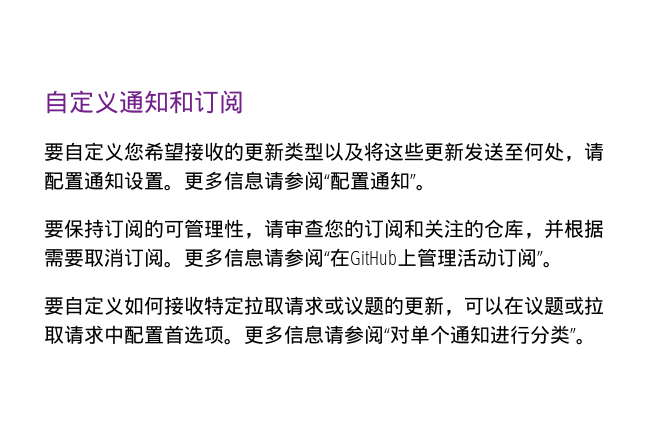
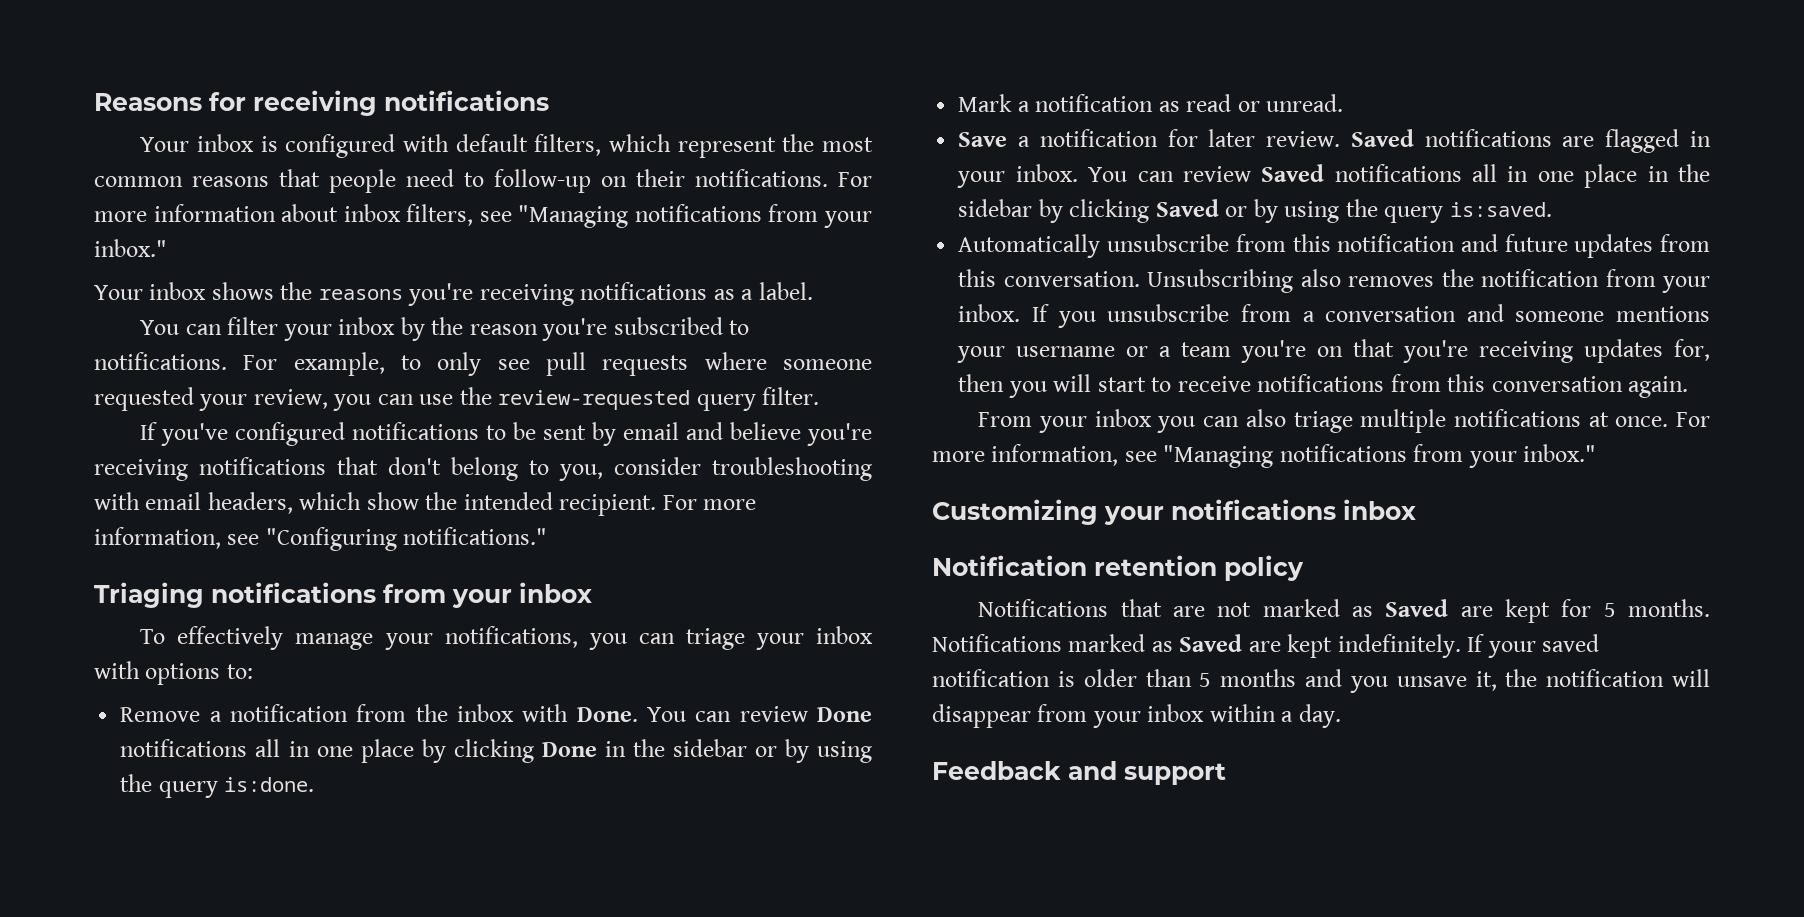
- 自定义通知和订阅
- 要自定义您希望接收的更新类型以及将这些更新发送至何处，请配置通知设置。更多信息请参阅“配置通知”。
- 要保持订阅的可管理性，请审查您的订阅和关注的仓库，并根据需要取消订阅。更多信息请参阅“在GitHub上管理活动订阅”。
- 要自定义如何接收特定拉取请求或议题的更新，可以在议题或拉取请求中配置首选项。更多信息请参阅“对单个通知进行分类”。
+ Reasons for receiving notifications
+ Your inbox is configured with default filters, which represent the most common reasons that people need to follow-up on their notifications. For more information about inbox filters, see "Managing notifications from your inbox."
+ Your inbox shows the reasons you're receiving notifications as a label.
+ You can filter your inbox by the reason you're subscribed to notifications. For example, to only see pull requests where someone requested your review, you can use the review-requested query filter.
+ If you've configured notifications to be sent by email and believe you're receiving notifications that don't belong to you, consider troubleshooting with email headers, which show the intended recipient. For more information, see "Configuring notifications."
+ Triaging notifications from your inbox
+ To effectively manage your notifications, you can triage your inbox with options to:
+ Remove a notification from the inbox with Done. You can review Done notifications all in one place by clicking Done in the sidebar or by using the query is:done.
+ Mark a notification as read or unread.
+ Save a notification for later review. Saved notifications are flagged in your inbox. You can review Saved notifications all in one place in the sidebar by clicking Saved or by using the query is:saved.
+ Automatically unsubscribe from this notification and future updates from this conversation. Unsubscribing also removes the notification from your inbox. If you unsubscribe from a conversation and someone mentions your username or a team you're on that you're receiving updates for, then you will start to receive notifications from this conversation again.
+ From your inbox you can also triage multiple notifications at once. For more information, see "Managing notifications from your inbox."
+ Customizing your notifications inbox
+ Notification retention policy
+ Notifications that are not marked as Saved are kept for 5 months. Notifications marked as Saved are kept indefinitely. If your saved notification is older than 5 months and you unsave it, the notification will disappear from your inbox within a day.
+ Feedback and support

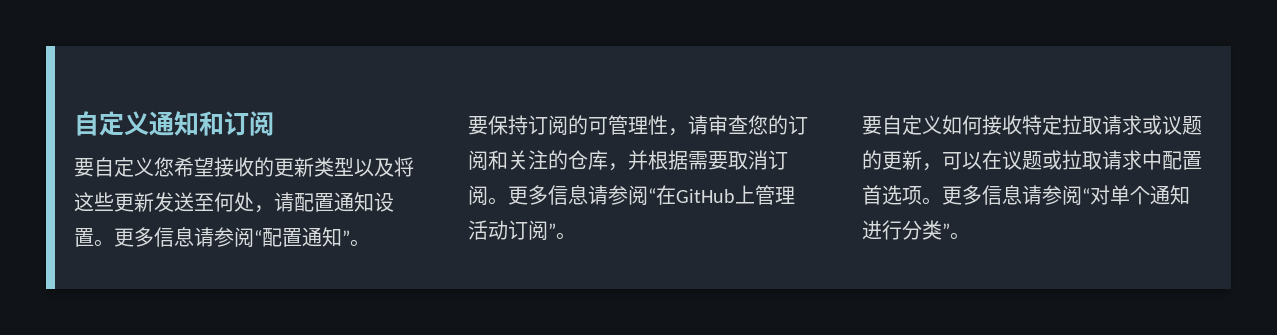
- Reasons for receiving notifications
- Your inbox is configured with default filters, which represent the most common reasons that people need to follow-up on their notifications. For more information about inbox filters, see "Managing notifications from your inbox."
- Your inbox shows the reasons you're receiving notifications as a label.
- You can filter your inbox by the reason you're subscribed to notifications. For example, to only see pull requests where someone requested your review, you can use the review-requested query filter.
- If you've configured notifications to be sent by email and believe you're receiving notifications that don't belong to you, consider troubleshooting with email headers, which show the intended recipient. For more information, see "Configuring notifications."
- Triaging notifications from your inbox
- To effectively manage your notifications, you can triage your inbox with options to:
- Remove a notification from the inbox with Done. You can review Done notifications all in one place by clicking Done in the sidebar or by using the query is:done.
- Mark a notification as read or unread.
- Save a notification for later review. Saved notifications are flagged in your inbox. You can review Saved notifications all in one place in the sidebar by clicking Saved or by using the query is:saved.
- Automatically unsubscribe from this notification and future updates from this conversation. Unsubscribing also removes the notification from your inbox. If you unsubscribe from a conversation and someone mentions your username or a team you're on that you're receiving updates for, then you will start to receive notifications from this conversation again.
- From your inbox you can also triage multiple notifications at once. For more information, see "Managing notifications from your inbox."
- Customizing your notifications inbox
- Notification retention policy
- Notifications that are not marked as Saved are kept for 5 months. Notifications marked as Saved are kept indefinitely. If your saved notification is older than 5 months and you unsave it, the notification will disappear from your inbox within a day.
- Feedback and support
+ 自定义通知和订阅
+ 要自定义您希望接收的更新类型以及将这些更新发送至何处，请配置通知设置。更多信息请参阅“配置通知”。
+ 要保持订阅的可管理性，请审查您的订阅和关注的仓库，并根据需要取消订阅。更多信息请参阅“在GitHub上管理活动订阅”。
+ 要自定义如何接收特定拉取请求或议题的更新，可以在议题或拉取请求中配置首选项。更多信息请参阅“对单个通知进行分类”。

